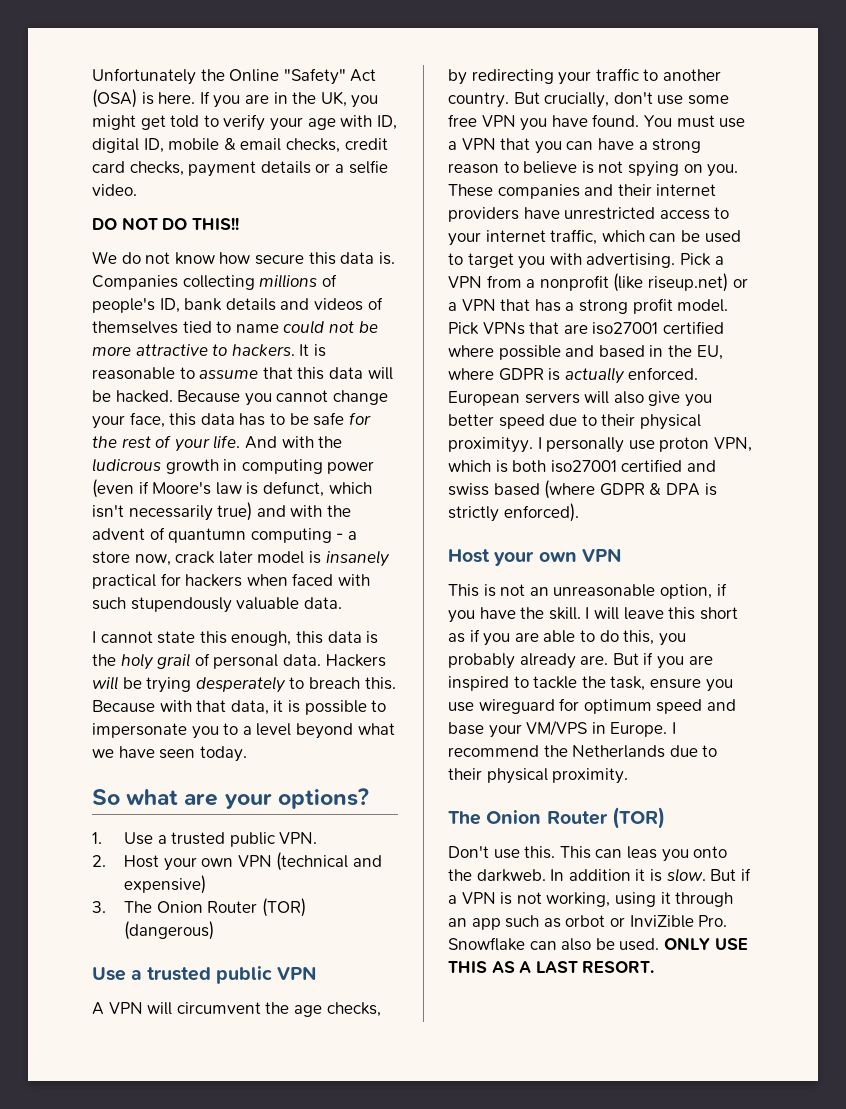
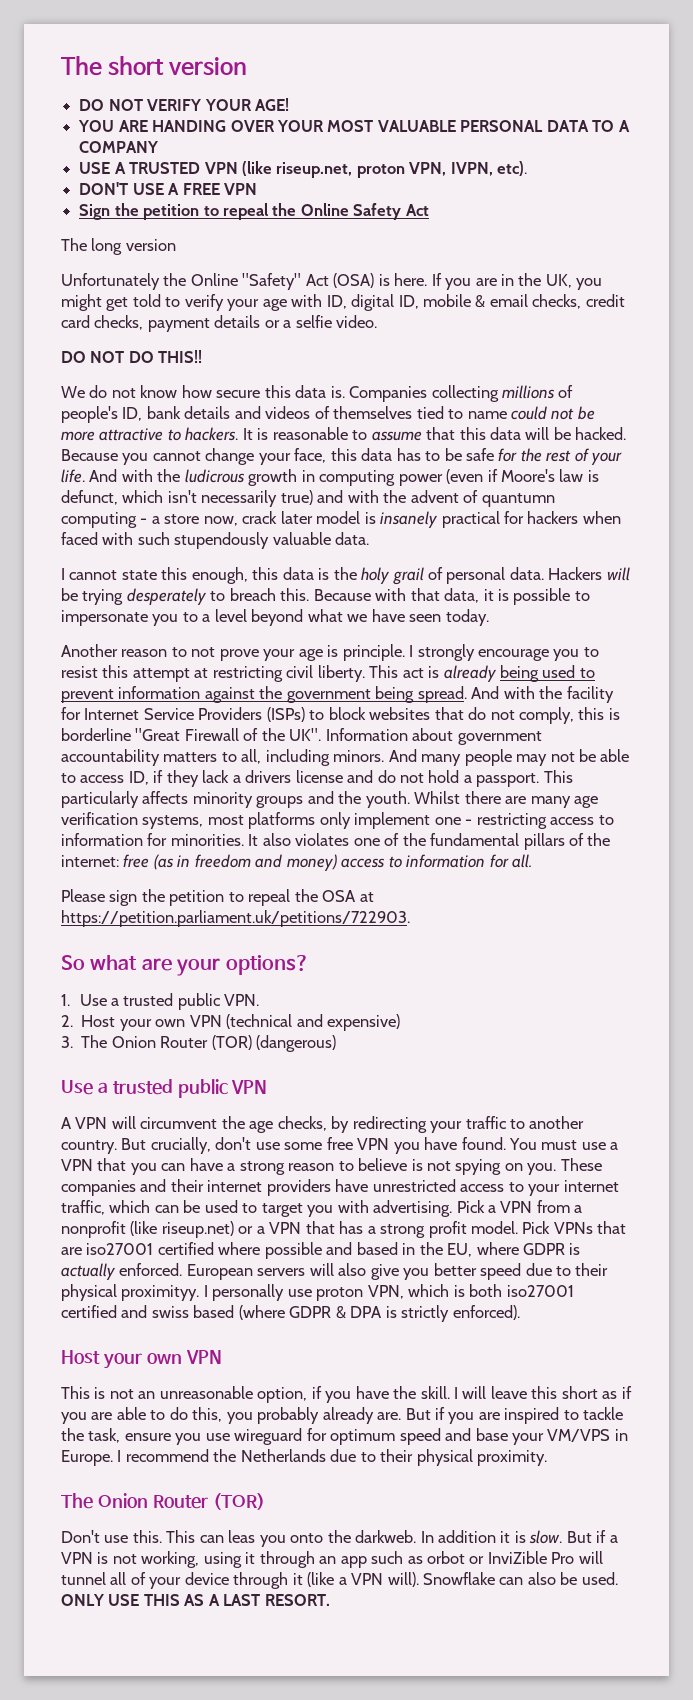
+ The short version
+ DO NOT VERIFY YOUR AGE!
+ YOU ARE HANDING OVER YOUR MOST VALUABLE PERSONAL DATA TO A COMPANY
+ USE A TRUSTED VPN (like riseup.net, proton VPN, IVPN, etc).
+ DON'T USE A FREE VPN
+ Sign the petition to repeal the Online Safety Act
+ The long version
+ Another reason to not prove your age is principle. I strongly encourage you to resist this attempt at restricting civil liberty. This act is already being used to prevent information against the government being spread. And with the facility for Internet Service Providers (ISPs) to block websites that do not comply, this is borderline "Great Firewall of the UK". Information about government accountability matters to all, including minors. And many people may not be able to access ID, if they lack a drivers license and do not hold a passport. This particularly affects minority groups and the youth. Whilst there are many age verification systems, most platforms only implement one - restricting access to information for minorities. It also violates one of the fundamental pillars of the internet: free (as in freedom and money) access to information for all.
+ Please sign the petition to repeal the OSA at https://petition.parliament.uk/petitions/722903.
- But if a VPN is not working, using it through an app such as orbot or InviZible Pro. Snowflake can also be used.
+ But if a VPN is not working, using it through an app such as orbot or InviZible Pro will tunnel all of your device through it (like a VPN will). Snowflake can also be used.

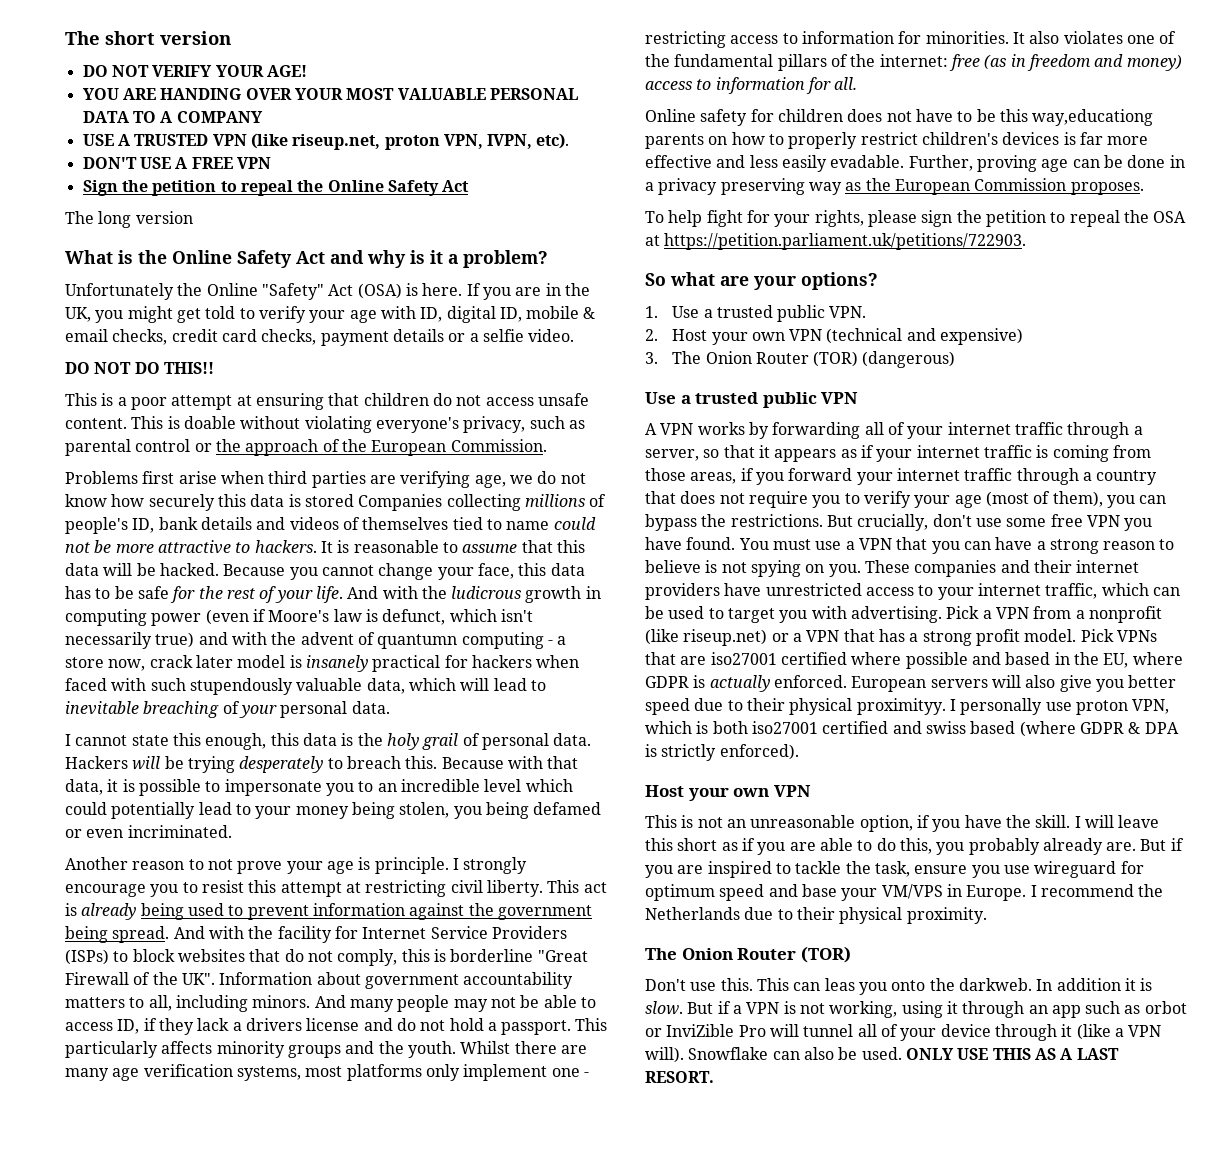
+ What is the Online Safety Act and why is it a problem?
- We do not know how secure this data is. Companies collecting millions of people's ID, bank details and videos of themselves tied to name could not be more attractive to hackers.
+ This is a poor attempt at ensuring that children do not access unsafe content. This is doable without violating everyone's privacy, such as parental control or the approach of the European Commission.
+ Problems first arise when third parties are verifying age, we do not know how securely this data is stored Companies collecting millions of people's ID, bank details and videos of themselves tied to name could not be more attractive to hackers.
- And with the ludicrous growth in computing power (even if Moore's law is defunct, which isn't necessarily true) and with the advent of quantumn computing - a store now, crack later model is insanely practical for hackers when faced with such stupendously valuable data.
+ And with the ludicrous growth in computing power (even if Moore's law is defunct, which isn't necessarily true) and with the advent of quantumn computing - a store now, crack later model is insanely practical for hackers when faced with such stupendously valuable data, which will lead to inevitable breaching of your personal data.
- Because with that data, it is possible to impersonate you to a level beyond what we have seen today.
+ Because with that data, it is possible to impersonate you to an incredible level which could potentially lead to your money being stolen, you being defamed or even incriminated.
- Please sign the petition to repeal the OSA at https://petition.parliament.uk/petitions/722903.
+ Online safety for children does not have to be this way,educationg parents on how to properly restrict children's devices is far more effective and less easily evadable. Further, proving age can be done in a privacy preserving way as the European Commission proposes.
+ To help fight for your rights, please sign the petition to repeal the OSA at https://petition.parliament.uk/petitions/722903.
- A VPN will circumvent the age checks, by redirecting your traffic to another country.
+ A VPN works by forwarding all of your internet traffic through a server, so that it appears as if your internet traffic is coming from those areas, if you forward your internet traffic through a country that does not require you to verify your age (most of them), you can bypass the restrictions.

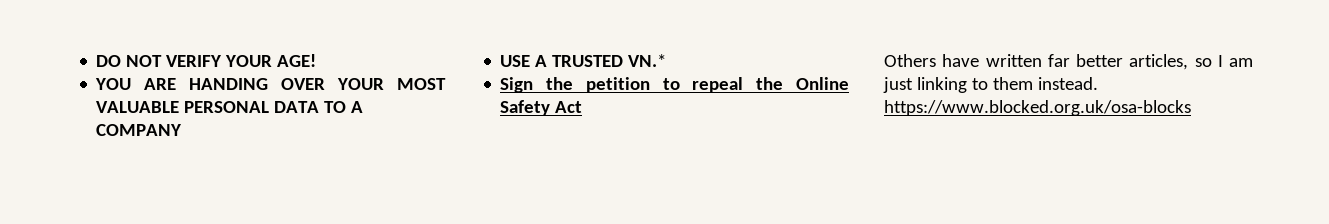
- The short version
- USE A TRUSTED VPN (like riseup.net, proton VPN, IVPN, etc).
- DON'T USE A FREE VPN
+ USE A TRUSTED VN.*
- The long version
- What is the Online Safety Act and why is it a problem?
- Unfortunately the Online "Safety" Act (OSA) is here. If you are in the UK, you might get told to verify your age with ID, digital ID, mobile & email checks, credit card checks, payment details or a selfie video.
- DO NOT DO THIS!!
- This is a poor attempt at ensuring that children do not access unsafe content. This is doable without violating everyone's privacy, such as parental control or the approach of the European Commission.
- Problems first arise when third parties are verifying age, we do not know how securely this data is stored Companies collecting millions of people's ID, bank details and videos of themselves tied to name could not be more attractive to hackers. It is reasonable to assume that this data will be hacked. Because you cannot change your face, this data has to be safe for the rest of your life. And with the ludicrous growth in computing power (even if Moore's law is defunct, which isn't necessarily true) and with the advent of quantumn computing - a store now, crack later model is insanely practical for hackers when faced with such stupendously valuable data, which will lead to inevitable breaching of your personal data.
- I cannot state this enough, this data is the holy grail of personal data. Hackers will be trying desperately to breach this. Because with that data, it is possible to impersonate you to an incredible level which could potentially lead to your money being stolen, you being defamed or even incriminated.
- Another reason to not prove your age is principle. I strongly encourage you to resist this attempt at restricting civil liberty. This act is already being used to prevent information against the government being spread. And with the facility for Internet Service Providers (ISPs) to block websites that do not comply, this is borderline "Great Firewall of the UK". Information about government accountability matters to all, including minors. And many people may not be able to access ID, if they lack a drivers license and do not hold a passport. This particularly affects minority groups and the youth. Whilst there are many age verification systems, most platforms only implement one - restricting access to information for minorities. It also violates one of the fundamental pillars of the internet: free (as in freedom and money) access to information for all.
- Online safety for children does not have to be this way,educationg parents on how to properly restrict children's devices is far more effective and less easily evadable. Further, proving age can be done in a privacy preserving way as the European Commission proposes.
- To help fight for your rights, please sign the petition to repeal the OSA at https://petition.parliament.uk/petitions/722903.
- So what are your options?
- 1. Use a trusted public VPN.
- 2. Host your own VPN (technical and expensive)
- 3. The Onion Router (TOR) (dangerous)
- Use a trusted public VPN
- A VPN works by forwarding all of your internet traffic through a server, so that it appears as if your internet traffic is coming from those areas, if you forward your internet traffic through a country that does not require you to verify your age (most of them), you can bypass the restrictions. But crucially, don't use some free VPN you have found. You must use a VPN that you can have a strong reason to believe is not spying on you. These companies and their internet providers have unrestricted access to your internet traffic, which can be used to target you with advertising. Pick a VPN from a nonprofit (like riseup.net) or a VPN that has a strong profit model. Pick VPNs that are iso27001 certified where possible and based in the EU, where GDPR is actually enforced. European servers will also give you better speed due to their physical proximityy. I personally use proton VPN, which is both iso27001 certified and swiss based (where GDPR & DPA is strictly enforced).
- Host your own VPN
- This is not an unreasonable option, if you have the skill. I will leave this short as if you are able to do this, you probably already are. But if you are inspired to tackle the task, ensure you use wireguard for optimum speed and base your VM/VPS in Europe. I recommend the Netherlands due to their physical proximity.
- The Onion Router (TOR)
- Don't use this. This can leas you onto the darkweb. In addition it is slow. But if a VPN is not working, using it through an app such as orbot or InviZible Pro will tunnel all of your device through it (like a VPN will). Snowflake can also be used. ONLY USE THIS AS A LAST RESORT.
+ Others have written far better articles, so I am just linking to them instead. https://www.blocked.org.uk/osa-blocks

